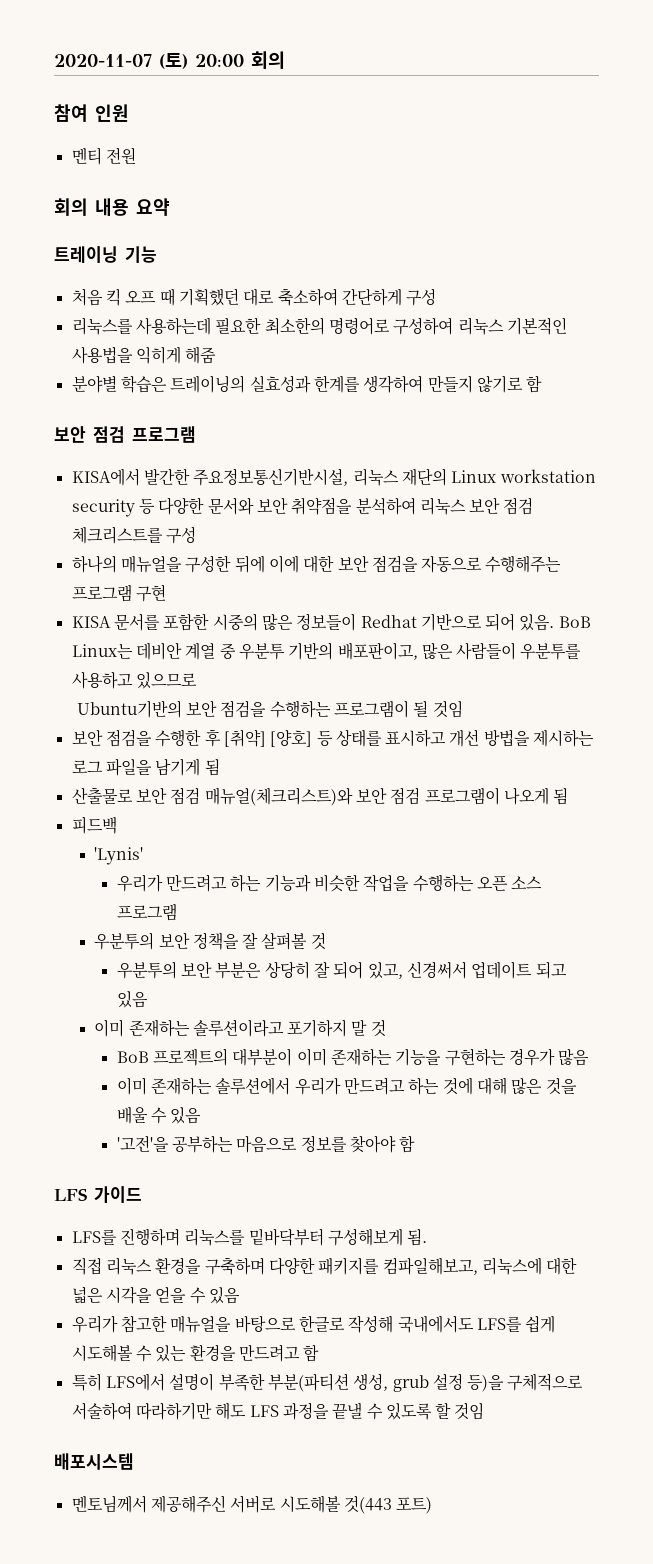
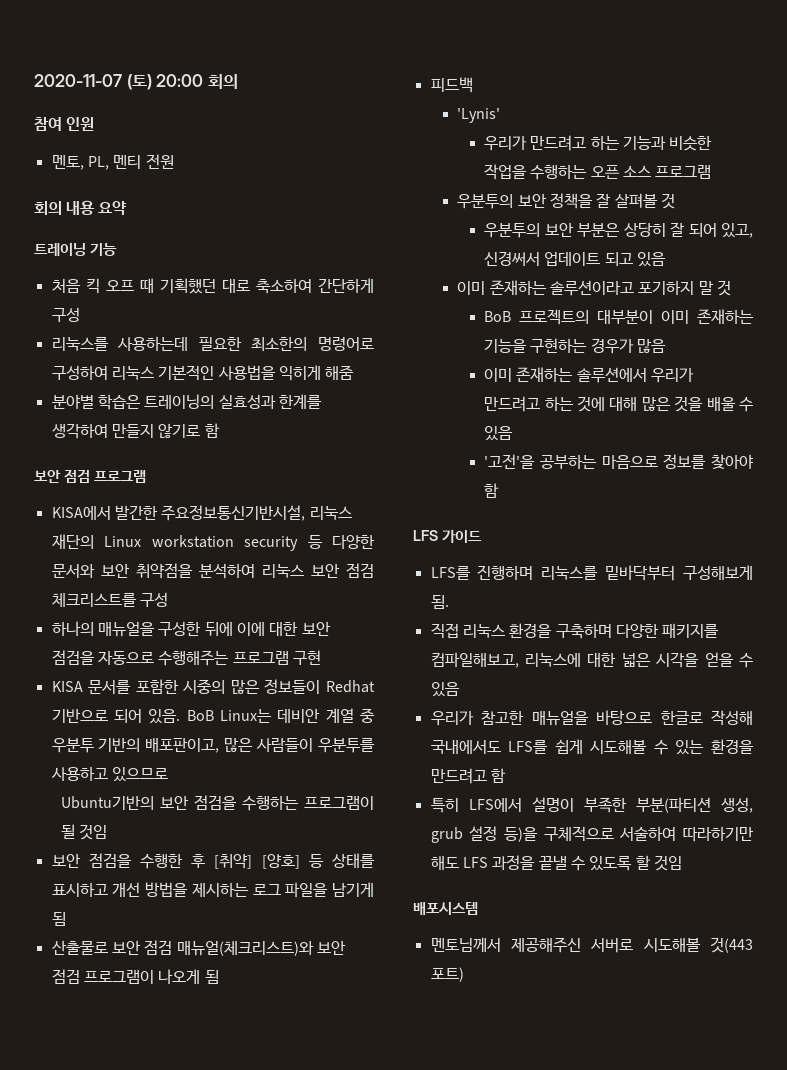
- 멘티 전원
+ 멘토, PL, 멘티 전원

